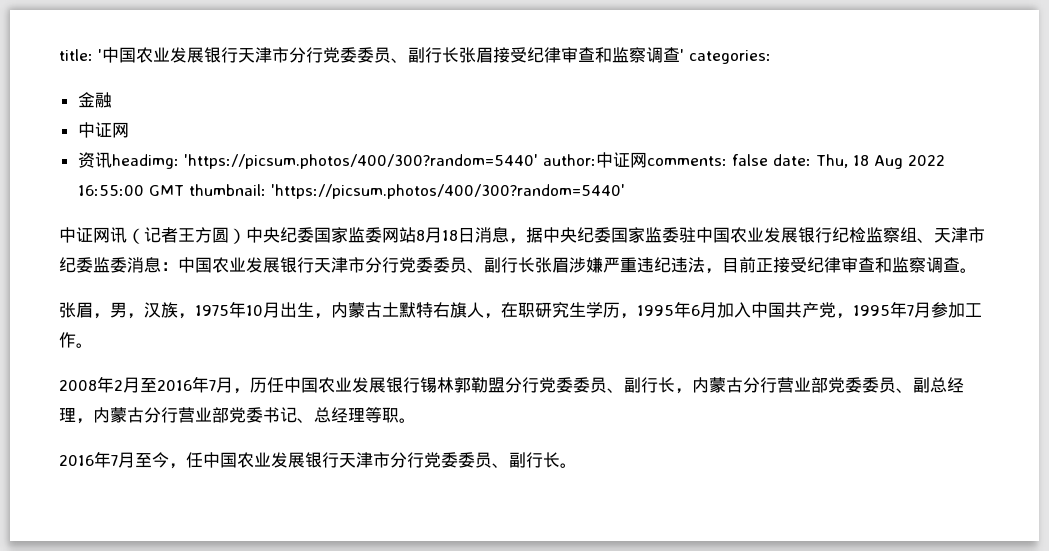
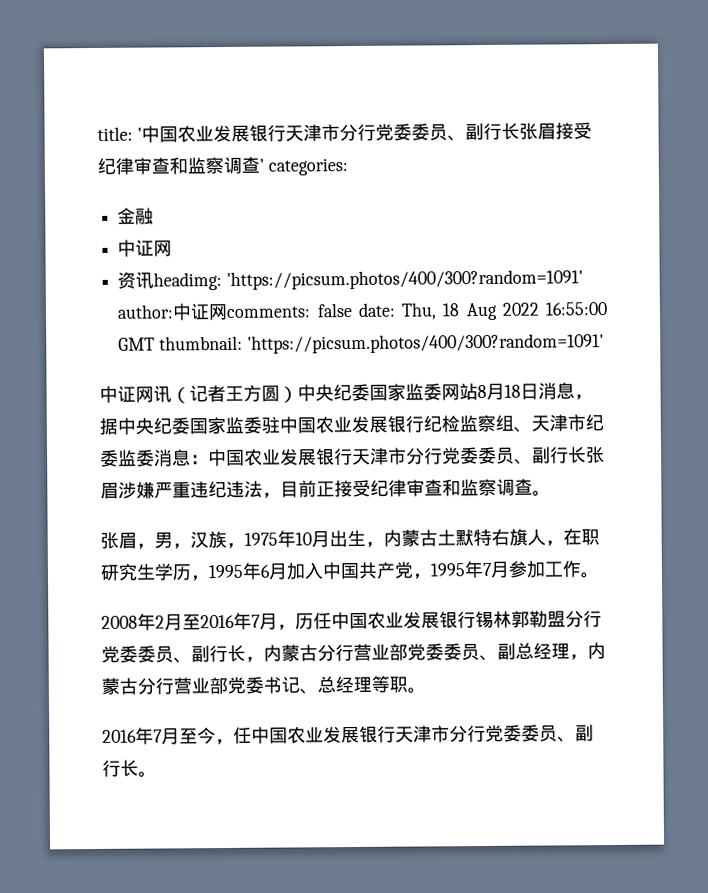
- 资讯headimg: 'https://picsum.photos/400/300?random=5440' author:中证网comments: false date: Thu, 18 Aug 2022 16:55:00 GMT thumbnail: 'https://picsum.photos/400/300?random=5440'
+ 资讯headimg: 'https://picsum.photos/400/300?random=1091' author:中证网comments: false date: Thu, 18 Aug 2022 16:55:00 GMT thumbnail: 'https://picsum.photos/400/300?random=1091'

